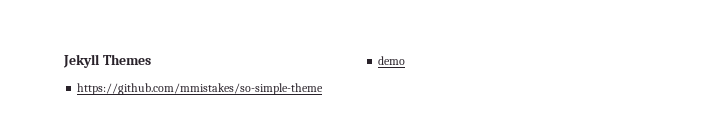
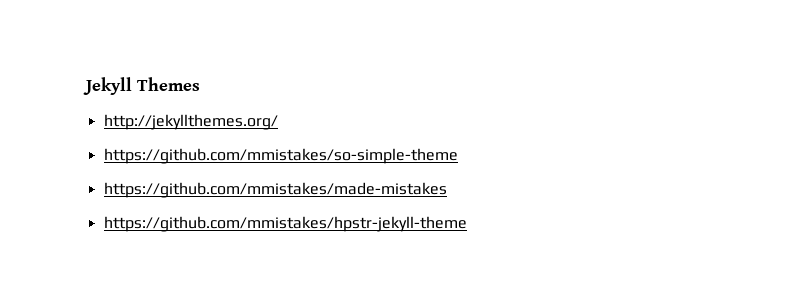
+ http://jekyllthemes.org/
- demo
+ https://github.com/mmistakes/made-mistakes
+ https://github.com/mmistakes/hpstr-jekyll-theme

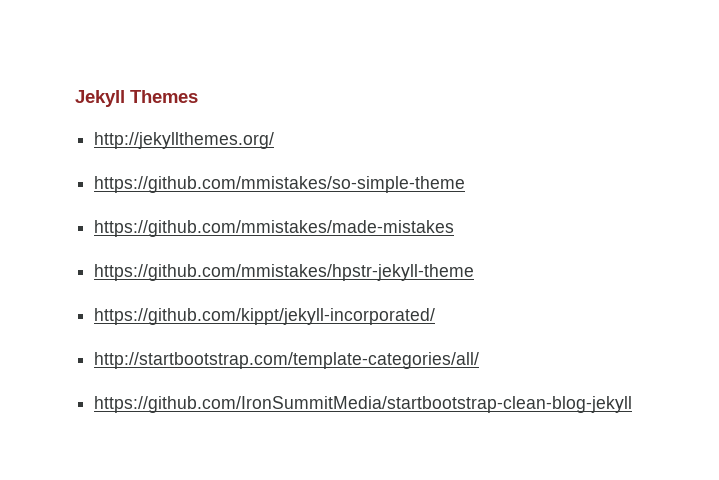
+ https://github.com/kippt/jekyll-incorporated/
+ http://startbootstrap.com/template-categories/all/
+ https://github.com/IronSummitMedia/startbootstrap-clean-blog-jekyll

